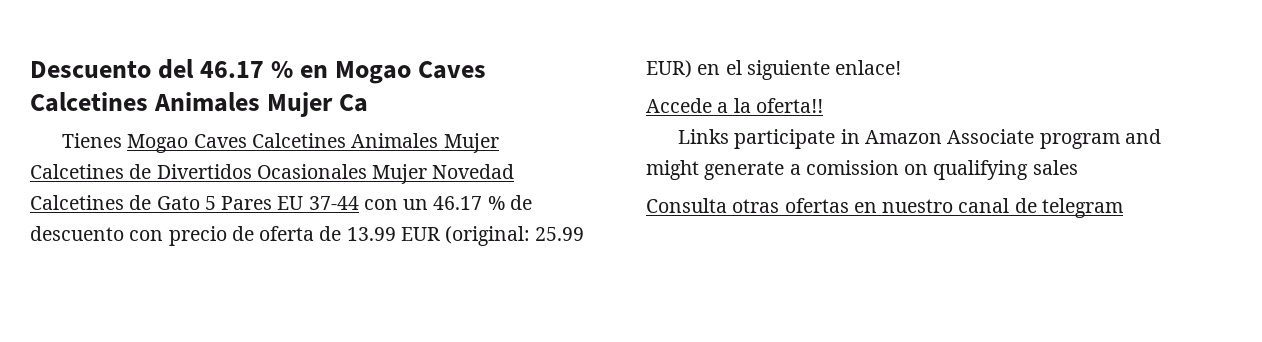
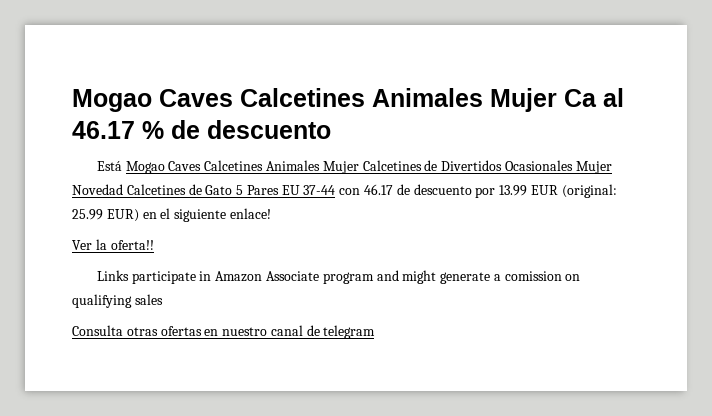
- Descuento del 46.17 % en Mogao Caves Calcetines Animales Mujer Ca
- Tienes Mogao Caves Calcetines Animales Mujer Calcetines de Divertidos Ocasionales Mujer Novedad Calcetines de Gato 5 Pares EU 37-44 con un 46.17 % de descuento con precio de oferta de 13.99 EUR (original: 25.99 EUR) en el siguiente enlace!
+ Mogao Caves Calcetines Animales Mujer Ca al 46.17 % de descuento
+ Está Mogao Caves Calcetines Animales Mujer Calcetines de Divertidos Ocasionales Mujer Novedad Calcetines de Gato 5 Pares EU 37-44 con 46.17 de descuento por 13.99 EUR (original: 25.99 EUR) en el siguiente enlace!
- Accede a la oferta!!
+ Ver la oferta!!

